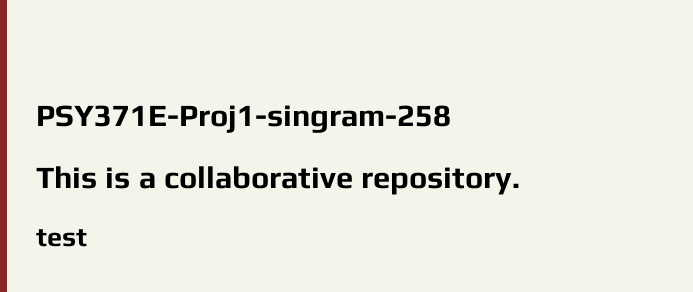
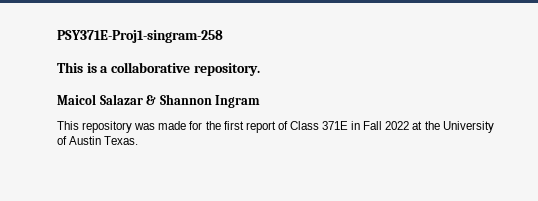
- test
+ Maicol Salazar & Shannon Ingram
+ This repository was made for the first report of Class 371E in Fall 2022 at the University of Austin Texas.

